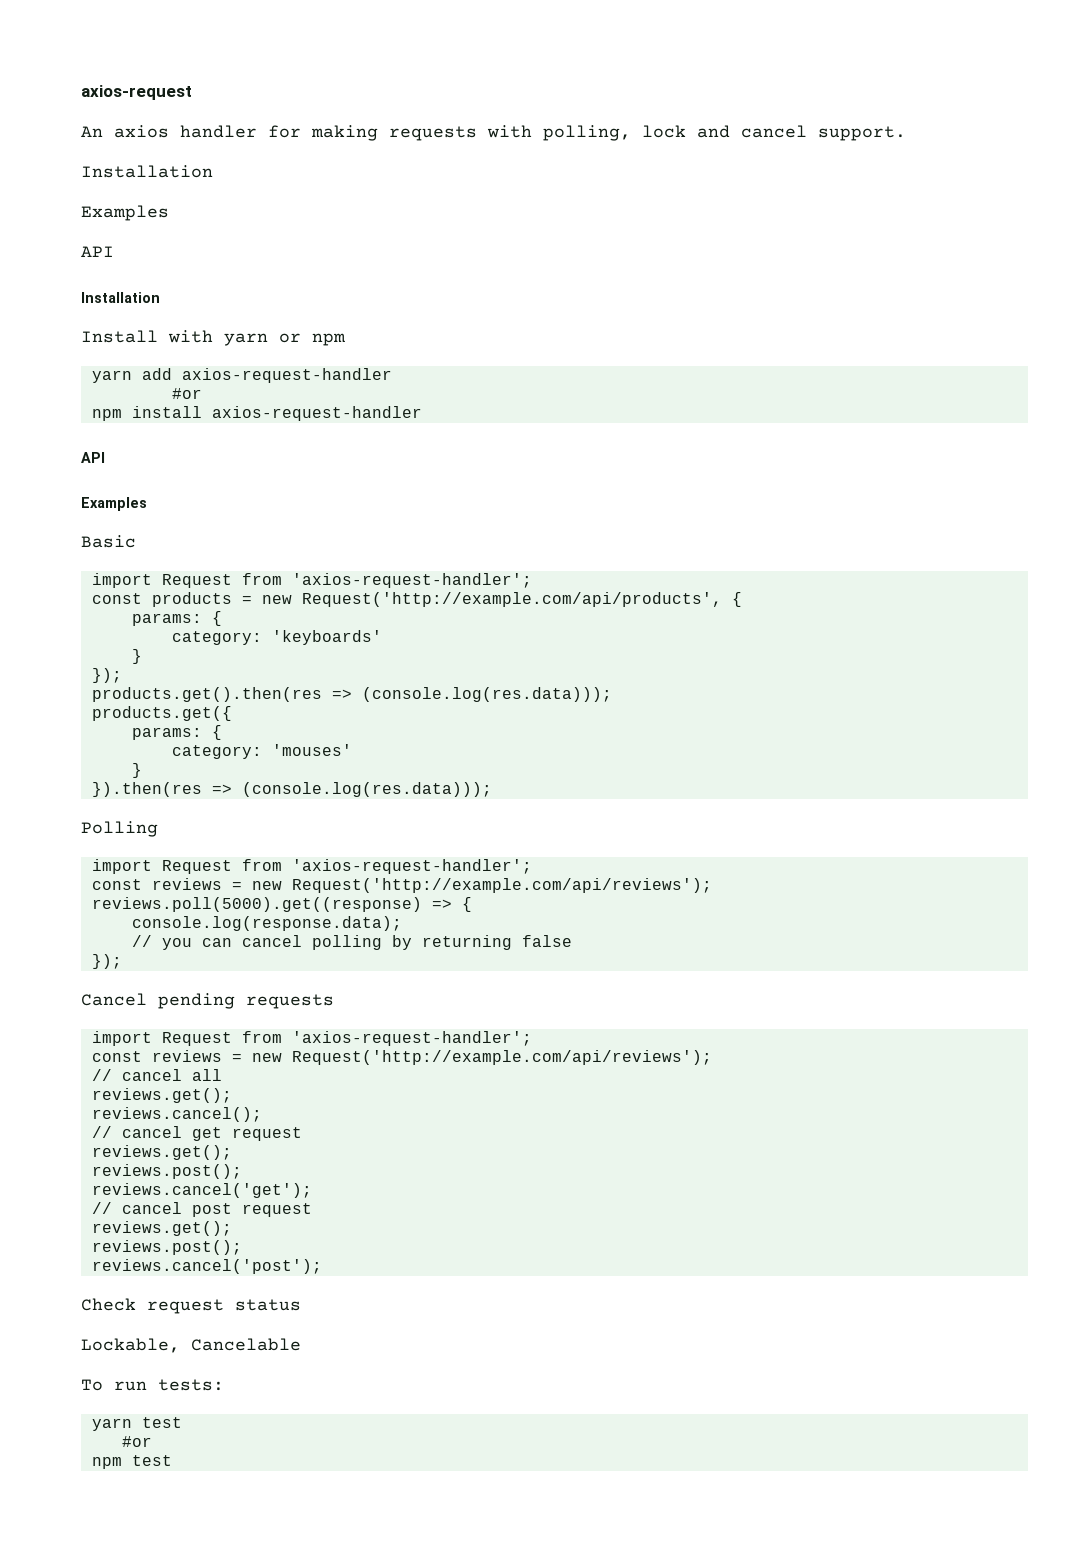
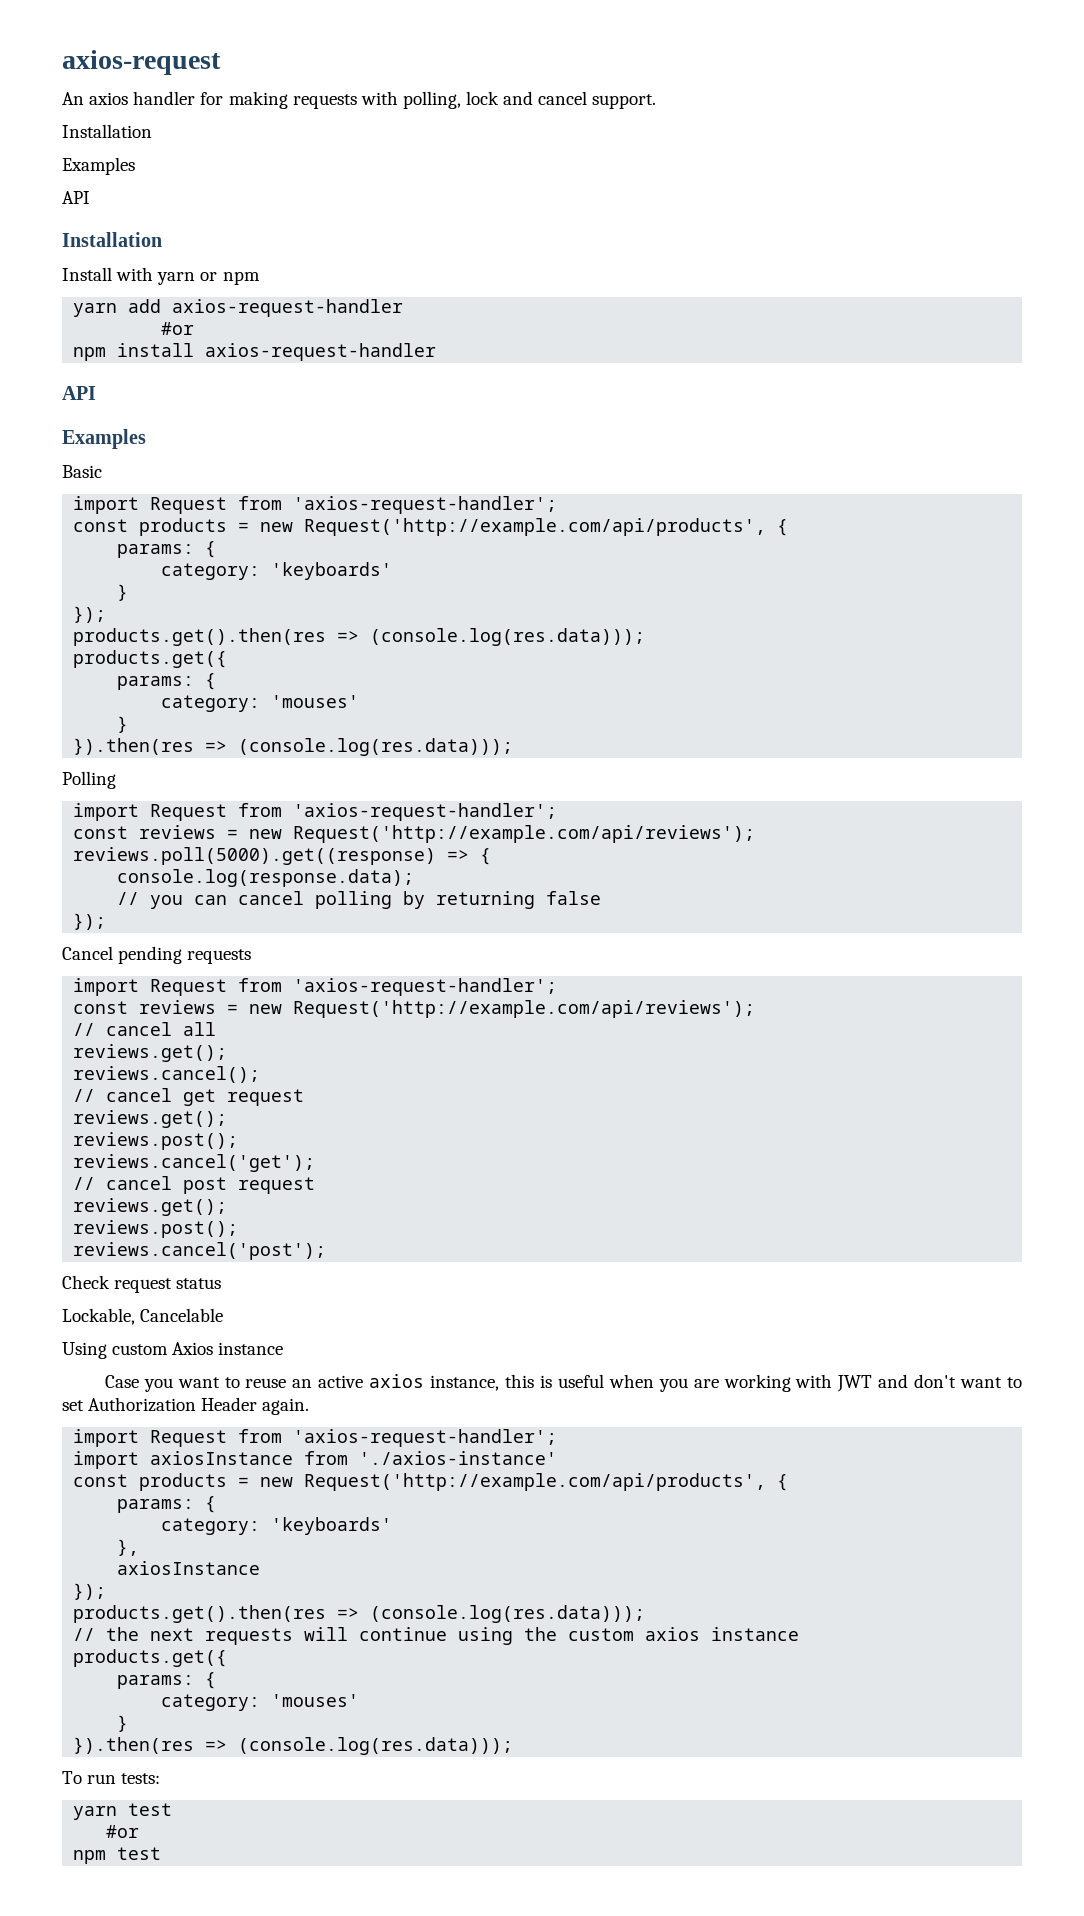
+ Using custom Axios instance
+ Case you want to reuse an active axios instance, this is useful when you are working with JWT and don't want to set Authorization Header again.
+ import Request from 'axios-request-handler';
+ import axiosInstance from './axios-instance'
+ const products = new Request('http://example.com/api/products', {
+ params: {
+ category: 'keyboards'
+ },
+ axiosInstance
+ });
+ products.get().then(res => (console.log(res.data)));
+ // the next requests will continue using the custom axios instance
+ products.get({
+ params: {
+ category: 'mouses'
+ }
+ }).then(res => (console.log(res.data)));

